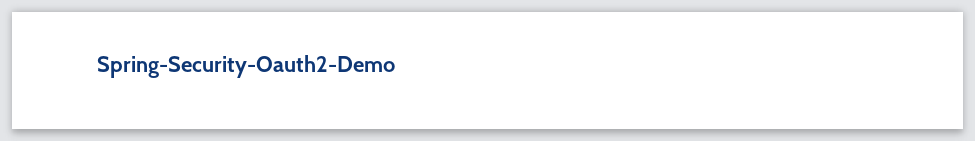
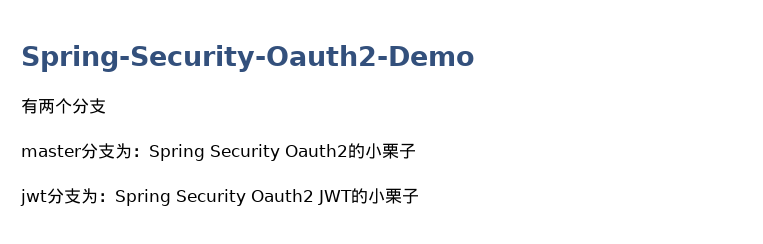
+ 有两个分支
+ master分支为：Spring Security Oauth2的小栗子
+ jwt分支为：Spring Security Oauth2 JWT的小栗子

